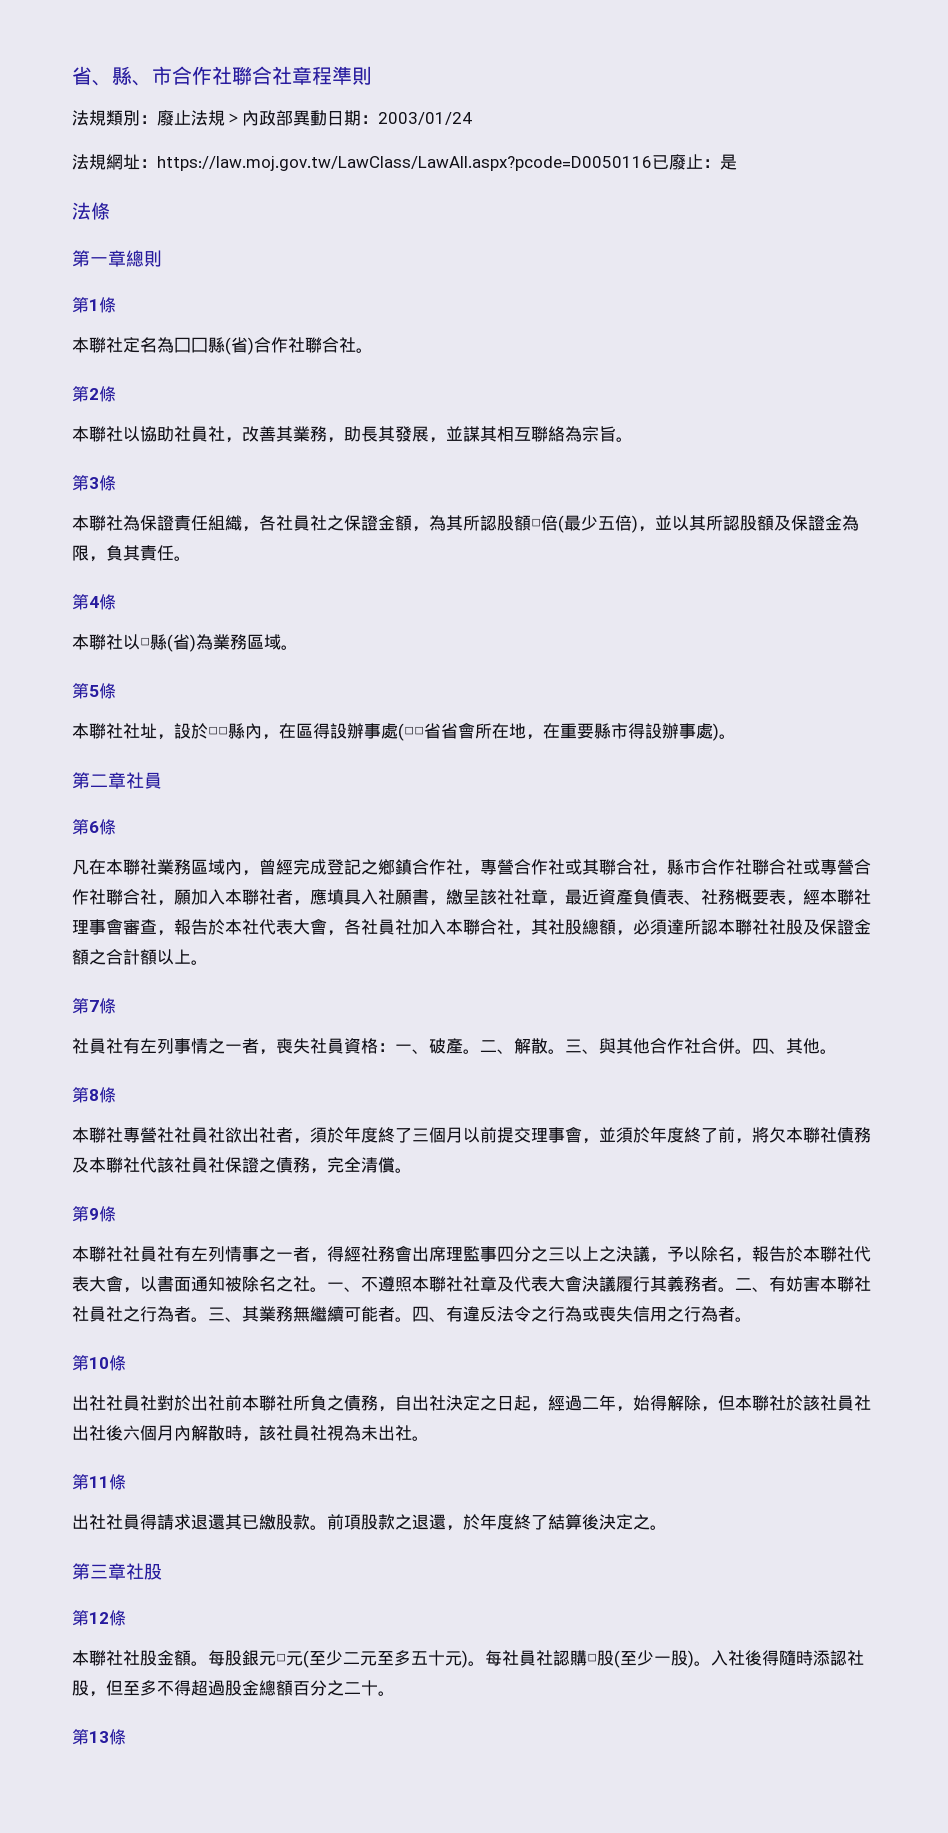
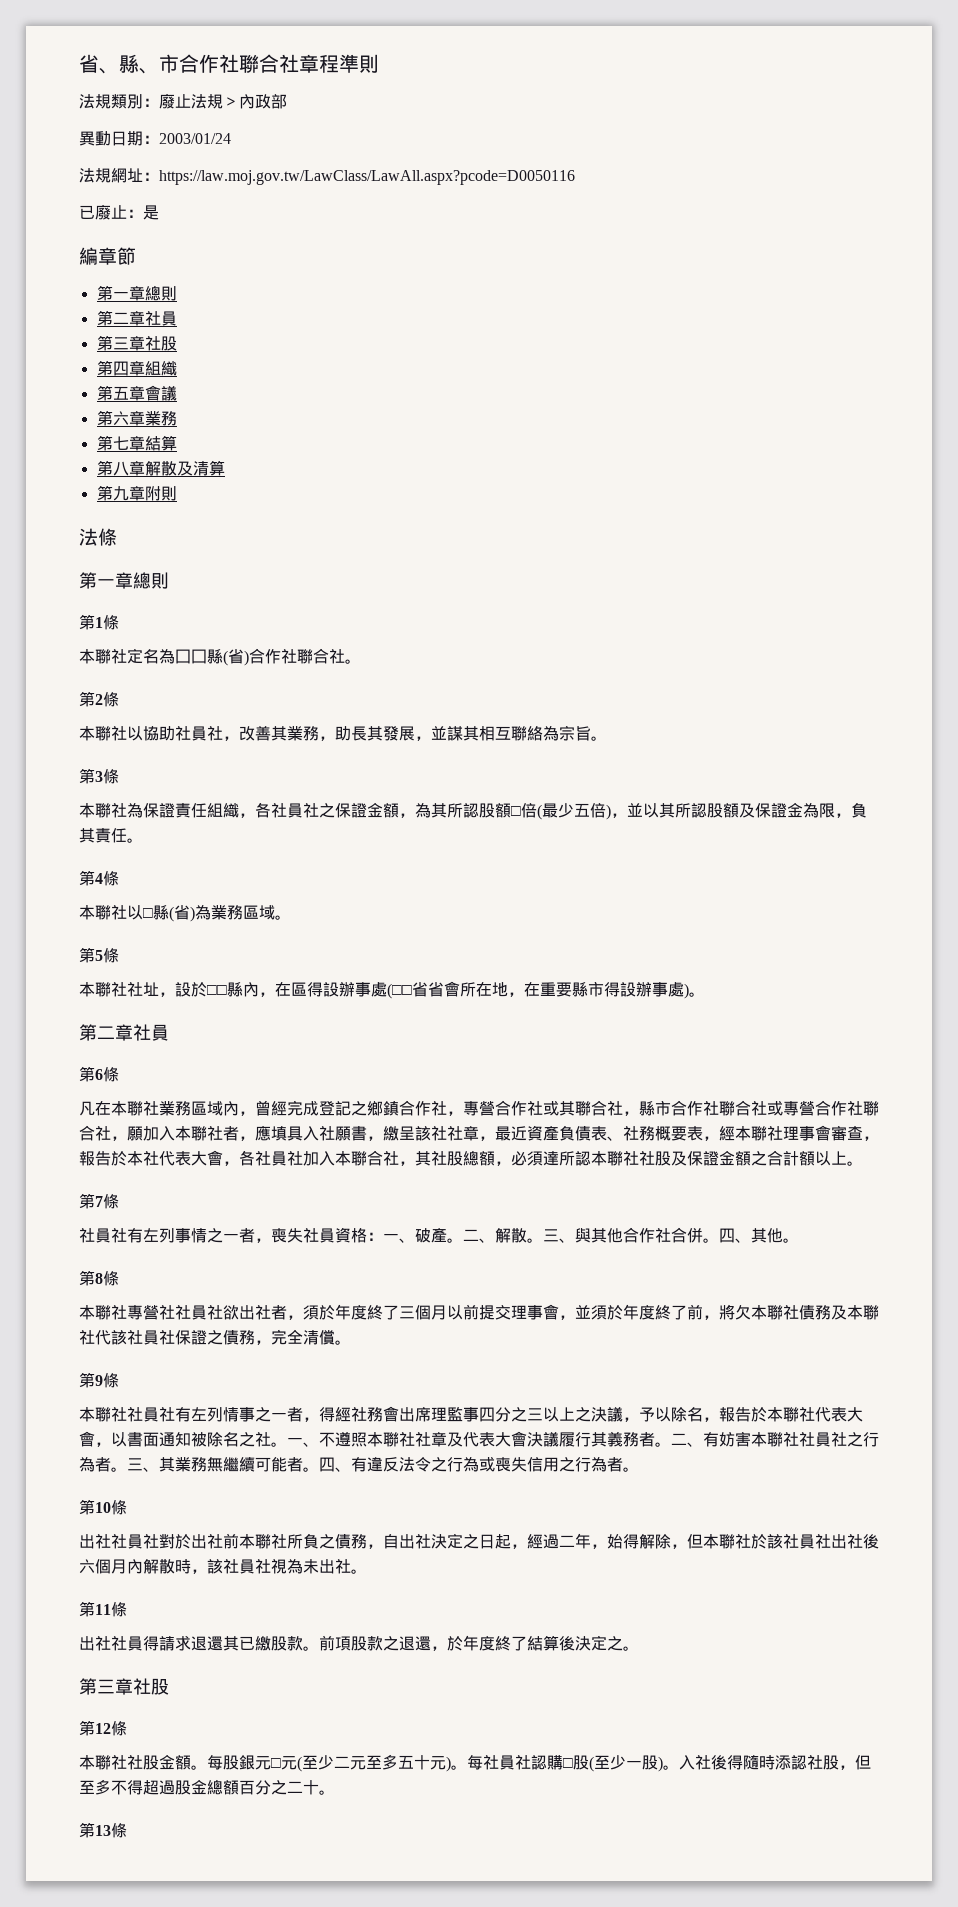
- 法規類別：廢止法規＞內政部異動日期：2003/01/24
+ 法規類別：廢止法規＞內政部
+ 異動日期：2003/01/24
- 法規網址：https://law.moj.gov.tw/LawClass/LawAll.aspx?pcode=D0050116已廢止：是
+ 法規網址：https://law.moj.gov.tw/LawClass/LawAll.aspx?pcode=D0050116
+ 已廢止：是
+ 編章節
+ 第一章總則
+ 第二章社員
+ 第三章社股
+ 第四章組織
+ 第五章會議
+ 第六章業務
+ 第七章結算
+ 第八章解散及清算
+ 第九章附則

